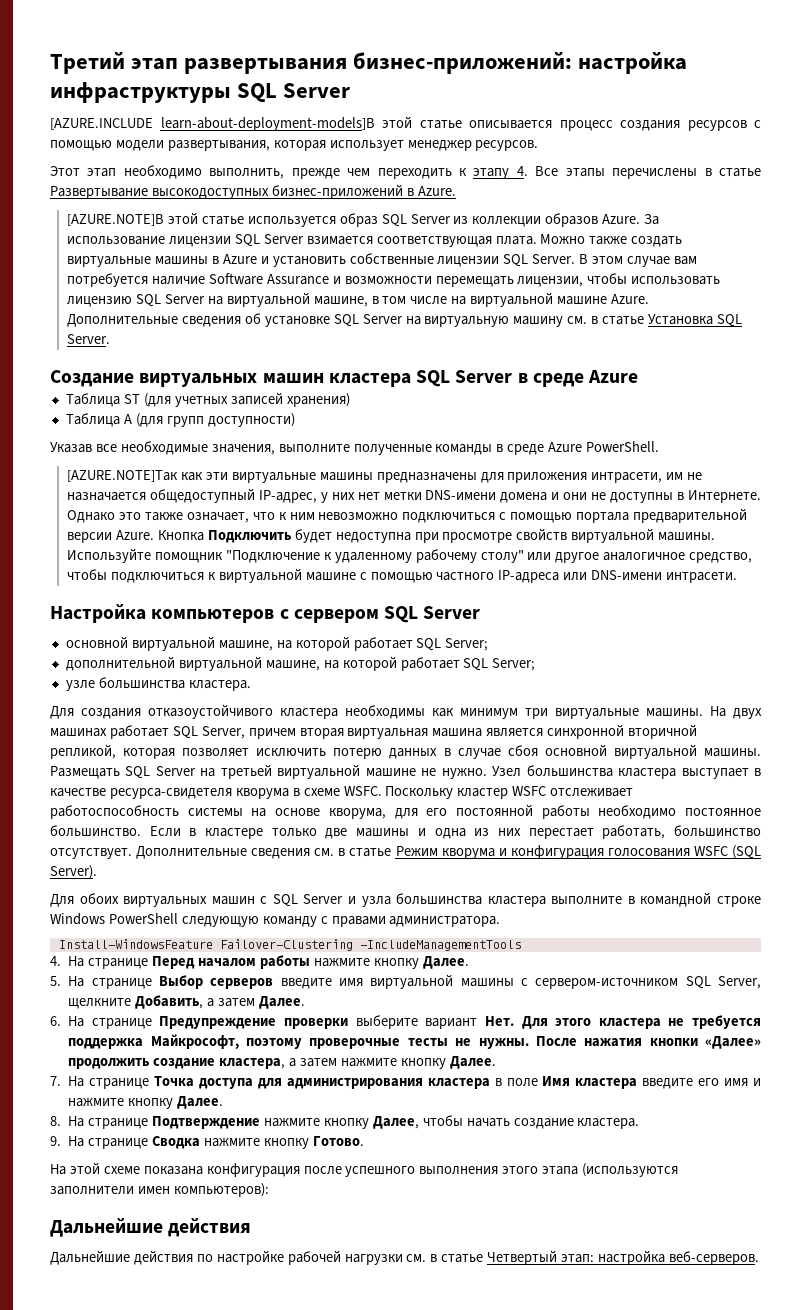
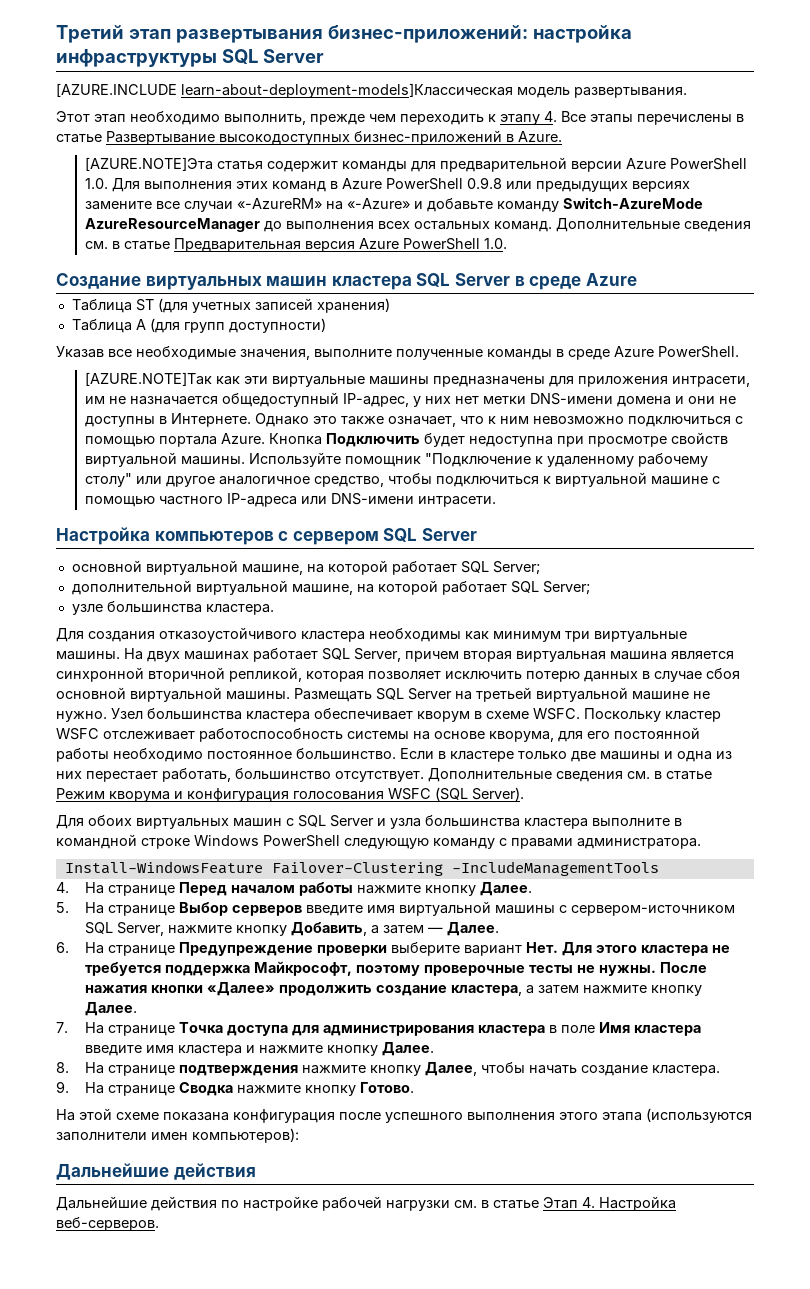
- [AZURE.INCLUDE learn-about-deployment-models]В этой статье описывается процесс создания ресурсов с помощью модели развертывания, которая использует менеджер ресурсов.
+ [AZURE.INCLUDE learn-about-deployment-models]Классическая модель развертывания.
- [AZURE.NOTE]В этой статье используется образ SQL Server из коллекции образов Azure. За использование лицензии SQL Server взимается соответствующая плата. Можно также создать виртуальные машины в Azure и установить собственные лицензии SQL Server. В этом случае вам потребуется наличие Software Assurance и возможности перемещать лицензии, чтобы использовать лицензию SQL Server на виртуальной машине, в том числе на виртуальной машине Azure. Дополнительные сведения об установке SQL Server на виртуальную машину см. в статье Установка SQL Server.
+ [AZURE.NOTE]Эта статья содержит команды для предварительной версии Azure PowerShell 1.0. Для выполнения этих команд в Azure PowerShell 0.9.8 или предыдущих версиях замените все случаи «-AzureRM» на «-Azure» и добавьте команду Switch-AzureMode AzureResourceManager до выполнения всех остальных команд. Дополнительные сведения см. в статье Предварительная версия Azure PowerShell 1.0.
- Однако это также означает, что к ним невозможно подключиться с помощью портала предварительной версии Azure.
+ Однако это также означает, что к ним невозможно подключиться с помощью портала Azure.
- Узел большинства кластера выступает в качестве ресурса-свидетеля кворума в схеме WSFC.
+ Узел большинства кластера обеспечивает кворум в схеме WSFC.
- 5. На странице Выбор серверов введите имя виртуальной машины с сервером-источником SQL Server, щелкните Добавить, а затем Далее.
+ 5. На странице Выбор серверов введите имя виртуальной машины с сервером-источником SQL Server, нажмите кнопку Добавить, а затем — Далее.
- 7. На странице Точка доступа для администрирования кластера в поле Имя кластера введите его имя и нажмите кнопку Далее.
+ 7. На странице Точка доступа для администрирования кластера в поле Имя кластера введите имя кластера и нажмите кнопку Далее.
- 8. На странице Подтверждение нажмите кнопку Далее, чтобы начать создание кластера.
+ 8. На странице подтверждения нажмите кнопку Далее, чтобы начать создание кластера.
- Дальнейшие действия по настройке рабочей нагрузки см. в статье Четвертый этап: настройка веб-серверов.
+ Дальнейшие действия по настройке рабочей нагрузки см. в статье Этап 4. Настройка веб-серверов.

